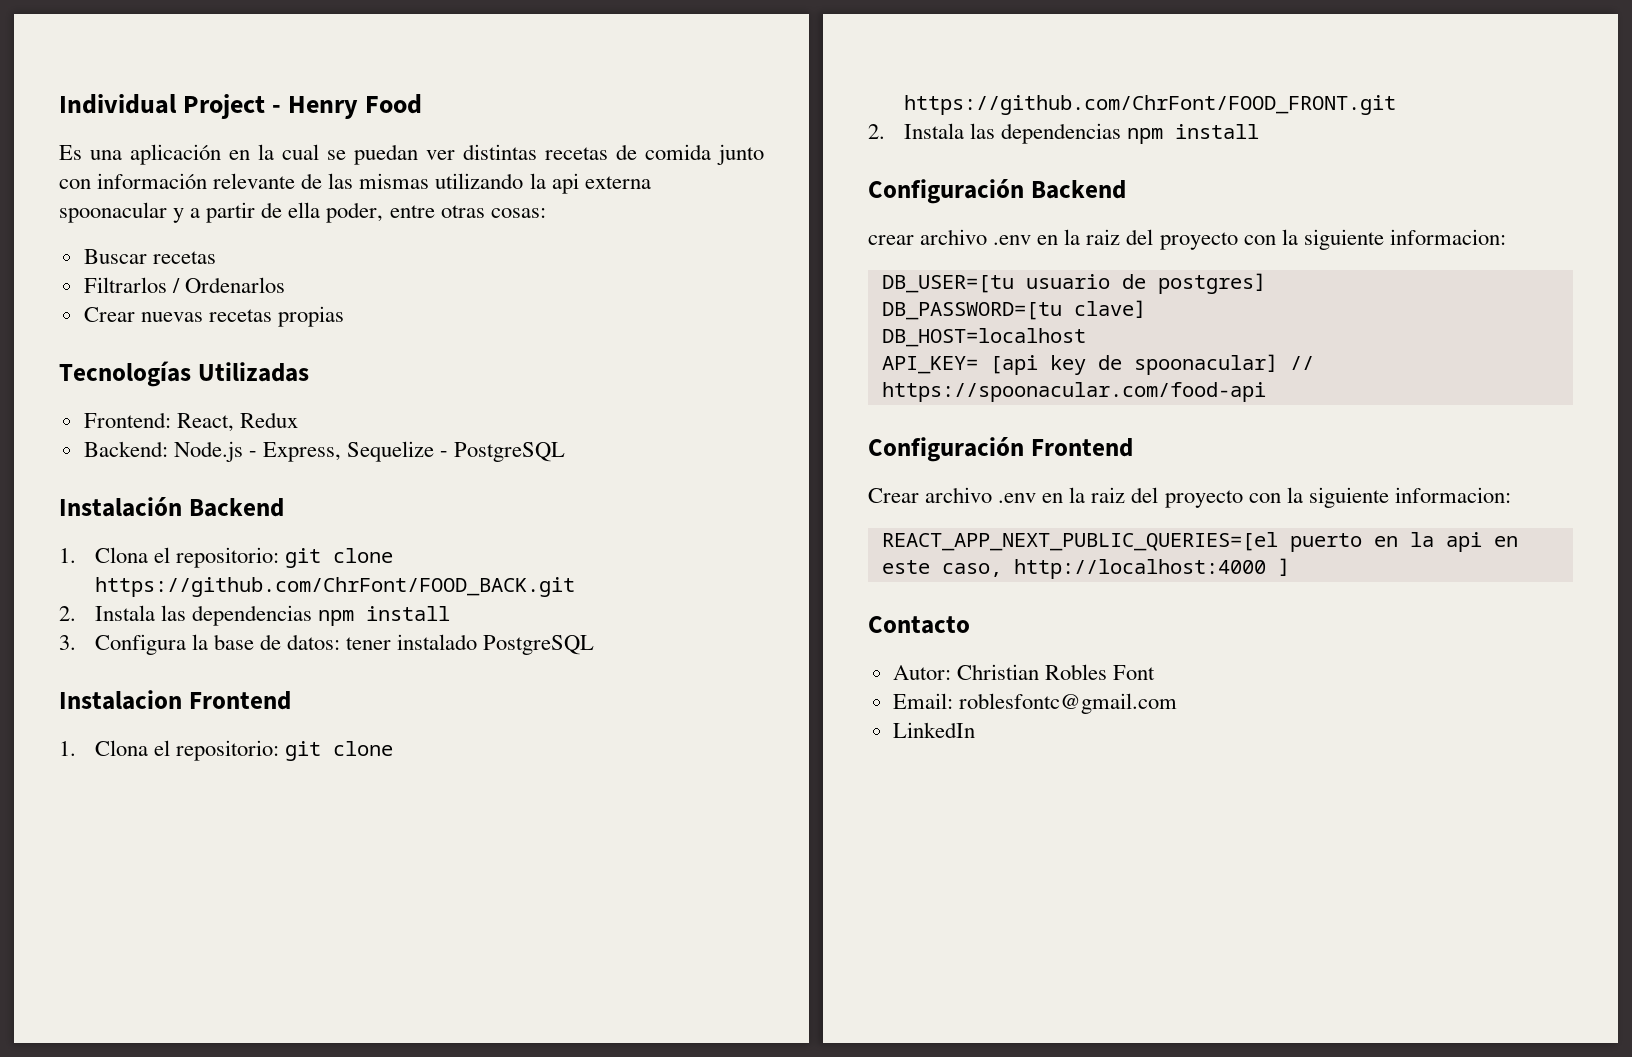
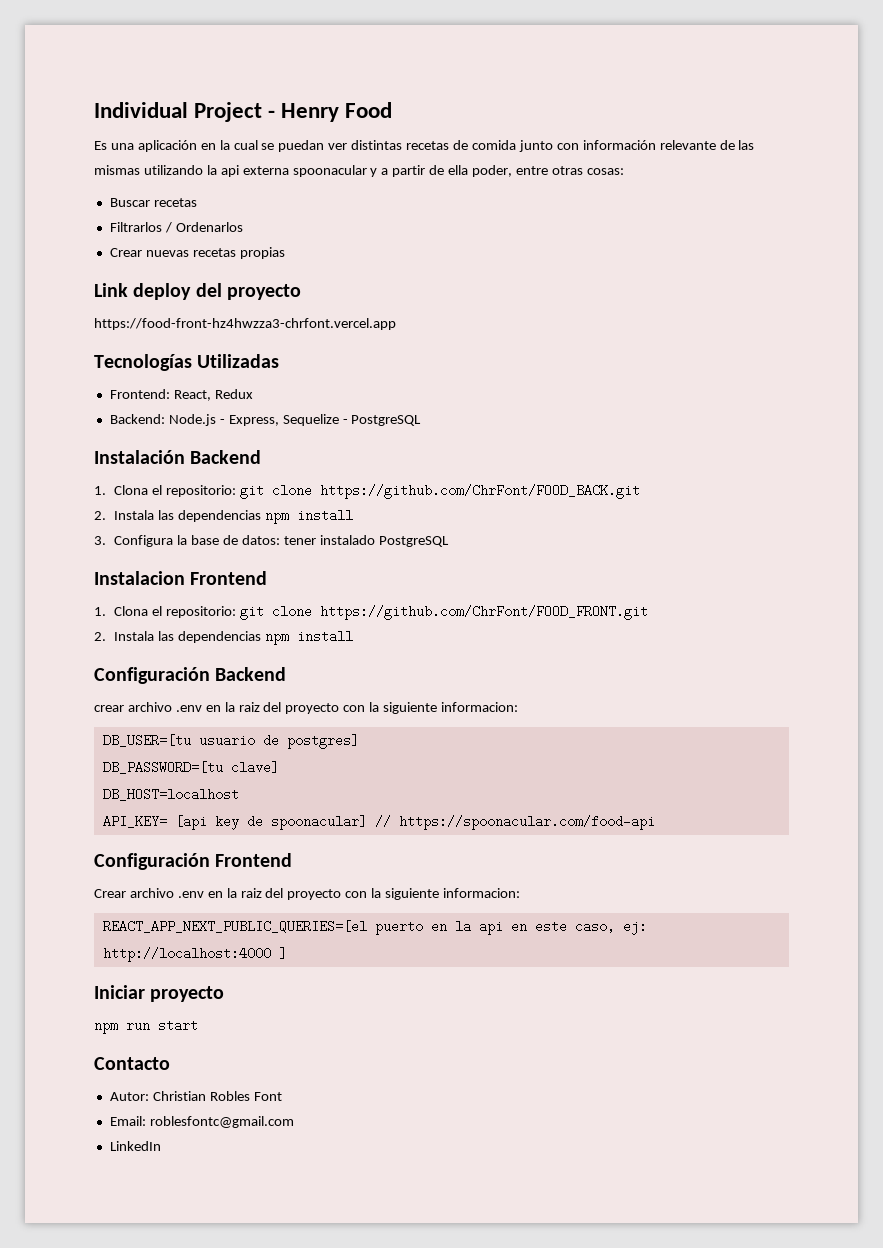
+ Link deploy del proyecto
+ https://food-front-hz4hwzza3-chrfont.vercel.app
- REACT_APP_NEXT_PUBLIC_QUERIES=[el puerto en la api en este caso, http://localhost:4000 ]
+ REACT_APP_NEXT_PUBLIC_QUERIES=[el puerto en la api en este caso, ej: http://localhost:4000 ]
+ Iniciar proyecto
+ npm run start

